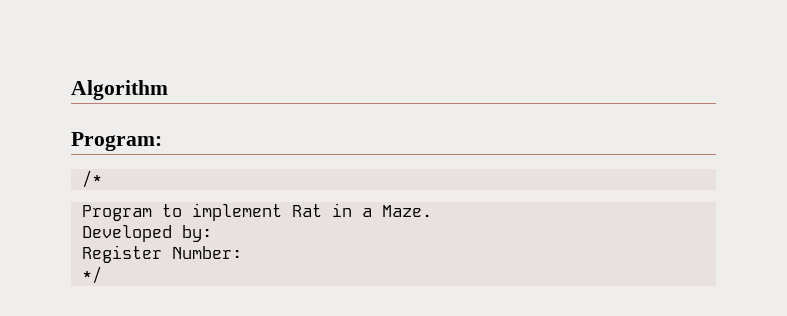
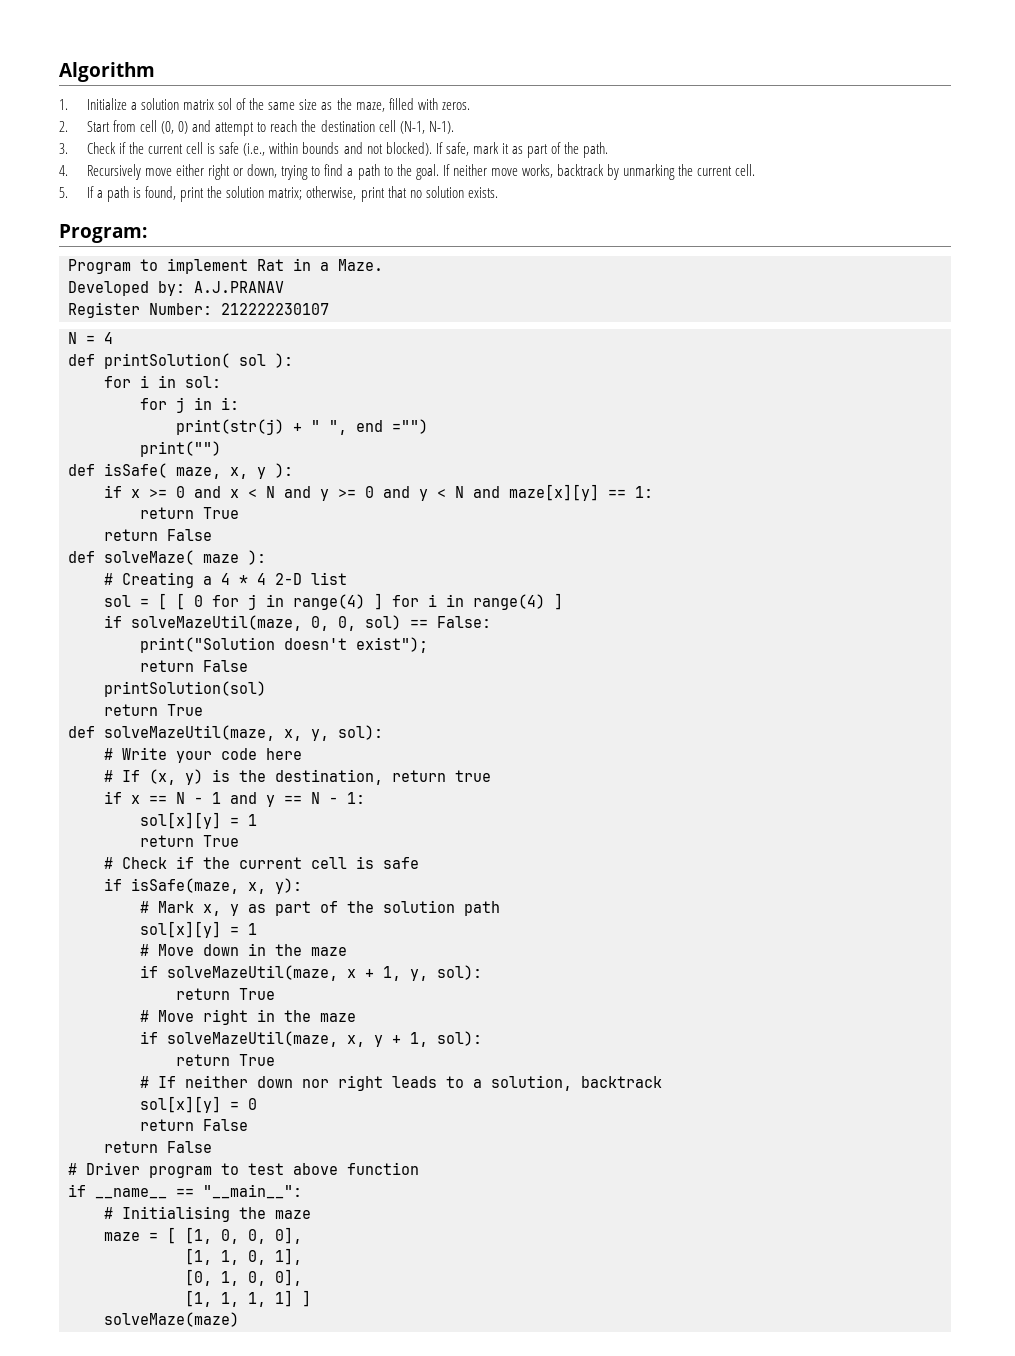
+ 1. Initialize a solution matrix sol of the same size as the maze, filled with zeros.
+ 2. Start from cell (0, 0) and attempt to reach the destination cell (N-1, N-1).
+ 3. Check if the current cell is safe (i.e., within bounds and not blocked). If safe, mark it as part of the path.
+ 4. Recursively move either right or down, trying to find a path to the goal. If neither move works, backtrack by unmarking the current cell.
+ 5. If a path is found, print the solution matrix; otherwise, print that no solution exists.
- /*
- Developed by:
+ Developed by: A.J.PRANAV
- Register Number:
- */
+ Register Number: 212222230107
+ N = 4
+ def printSolution( sol ):
+ for i in sol:
+ for j in i:
+ print(str(j) + " ", end ="")
+ print("")
+ def isSafe( maze, x, y ):
+ if x >= 0 and x < N and y >= 0 and y < N and maze[x][y] == 1:
+ return True
+ return False
+ def solveMaze( maze ):
+ # Creating a 4 * 4 2-D list
+ sol = [ [ 0 for j in range(4) ] for i in range(4) ]
+ if solveMazeUtil(maze, 0, 0, sol) == False:
+ print("Solution doesn't exist");
+ return False
+ printSolution(sol)
+ return True
+ def solveMazeUtil(maze, x, y, sol):
+ # Write your code here
+ # If (x, y) is the destination, return true
+ if x == N - 1 and y == N - 1:
+ sol[x][y] = 1
+ return True
+ # Check if the current cell is safe
+ if isSafe(maze, x, y):
+ # Mark x, y as part of the solution path
+ sol[x][y] = 1
+ # Move down in the maze
+ if solveMazeUtil(maze, x + 1, y, sol):
+ return True
+ # Move right in the maze
+ if solveMazeUtil(maze, x, y + 1, sol):
+ return True
+ # If neither down nor right leads to a solution, backtrack
+ sol[x][y] = 0
+ return False
+ return False
+ # Driver program to test above function
+ if __name__ == "__main__":
+ # Initialising the maze
+ maze = [ [1, 0, 0, 0],
+ [1, 1, 0, 1],
+ [0, 1, 0, 0],
+ [1, 1, 1, 1] ]
+ solveMaze(maze)

